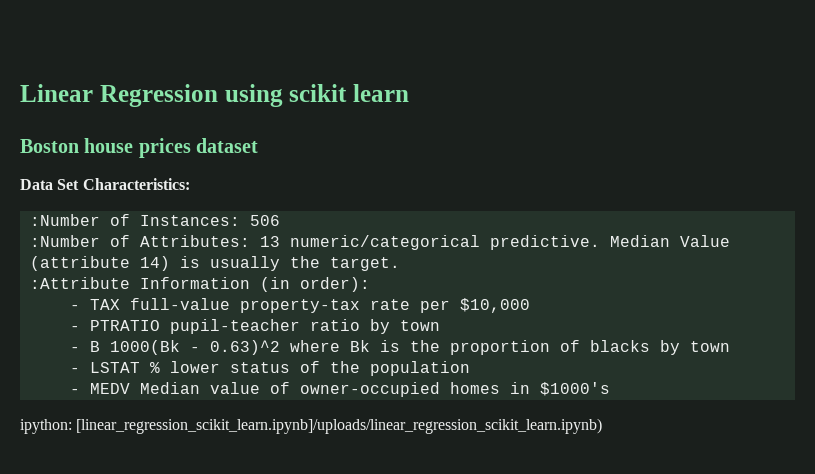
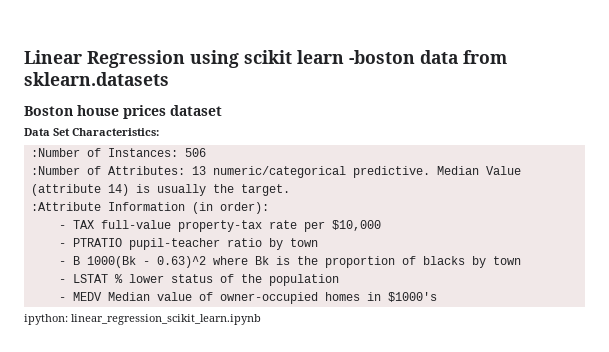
- Linear Regression using scikit learn
+ Linear Regression using scikit learn -boston data from sklearn.datasets
- ipython: [linear_regression_scikit_learn.ipynb]/uploads/linear_regression_scikit_learn.ipynb)
+ ipython: linear_regression_scikit_learn.ipynb

